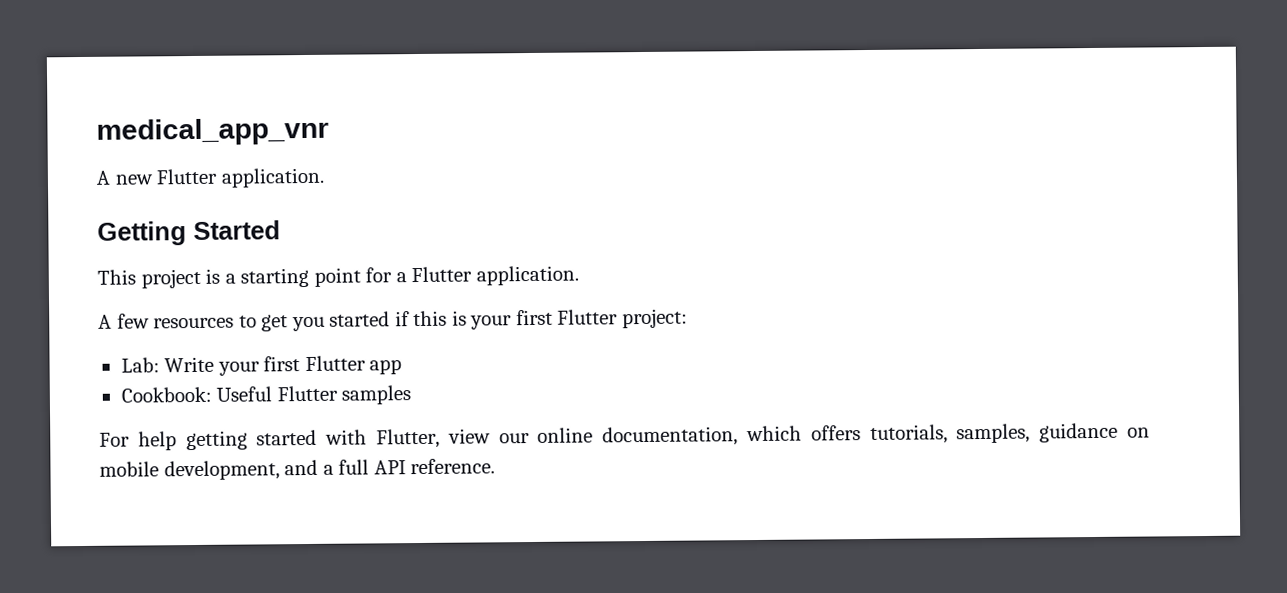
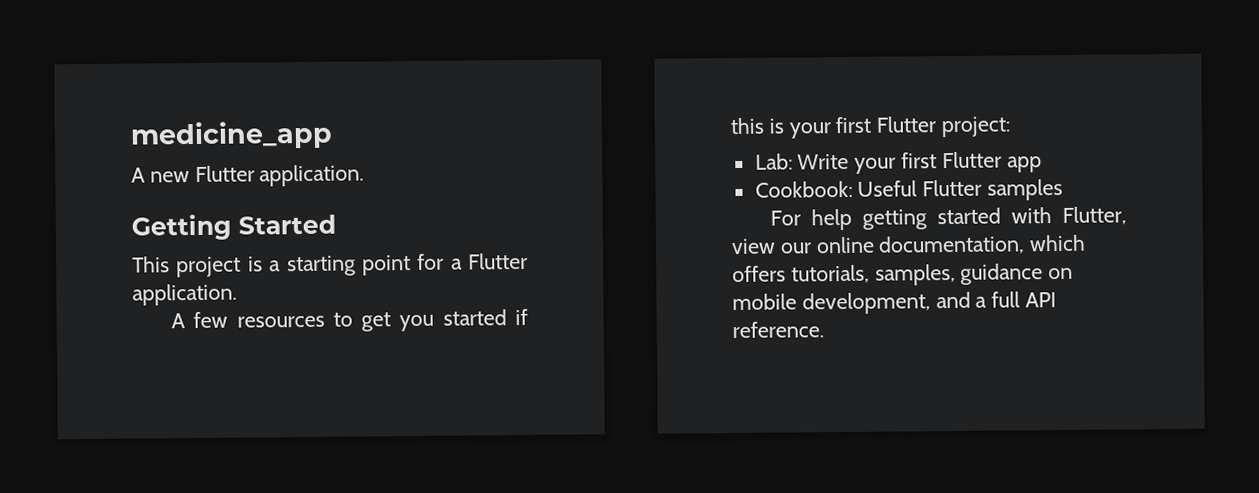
- medical_app_vnr
+ medicine_app

